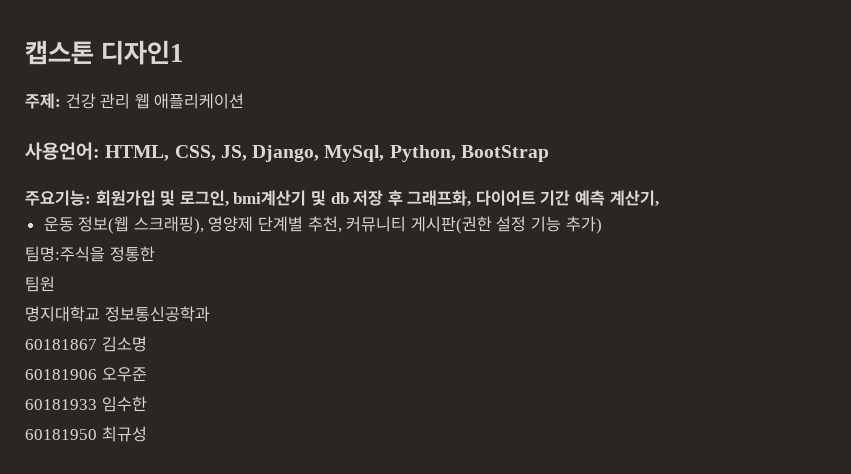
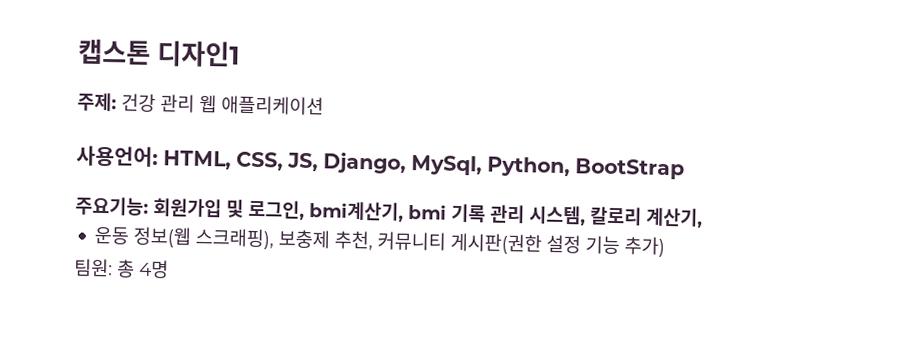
- 주요기능: 회원가입 및 로그인, bmi계산기 및 db 저장 후 그래프화, 다이어트 기간 예측 계산기,
+ 주요기능: 회원가입 및 로그인, bmi계산기, bmi 기록 관리 시스템, 칼로리 계산기,
- 운동 정보(웹 스크래핑), 영양제 단계별 추천, 커뮤니티 게시판(권한 설정 기능 추가)
+ 운동 정보(웹 스크래핑), 보충제 추천, 커뮤니티 게시판(권한 설정 기능 추가)
- 팀명:주식을 정통한
- 팀원
- 명지대학교 정보통신공학과
- 60181867 김소명
- 60181906 오우준
- 60181933 임수한
- 60181950 최규성
+ 팀원: 총 4명

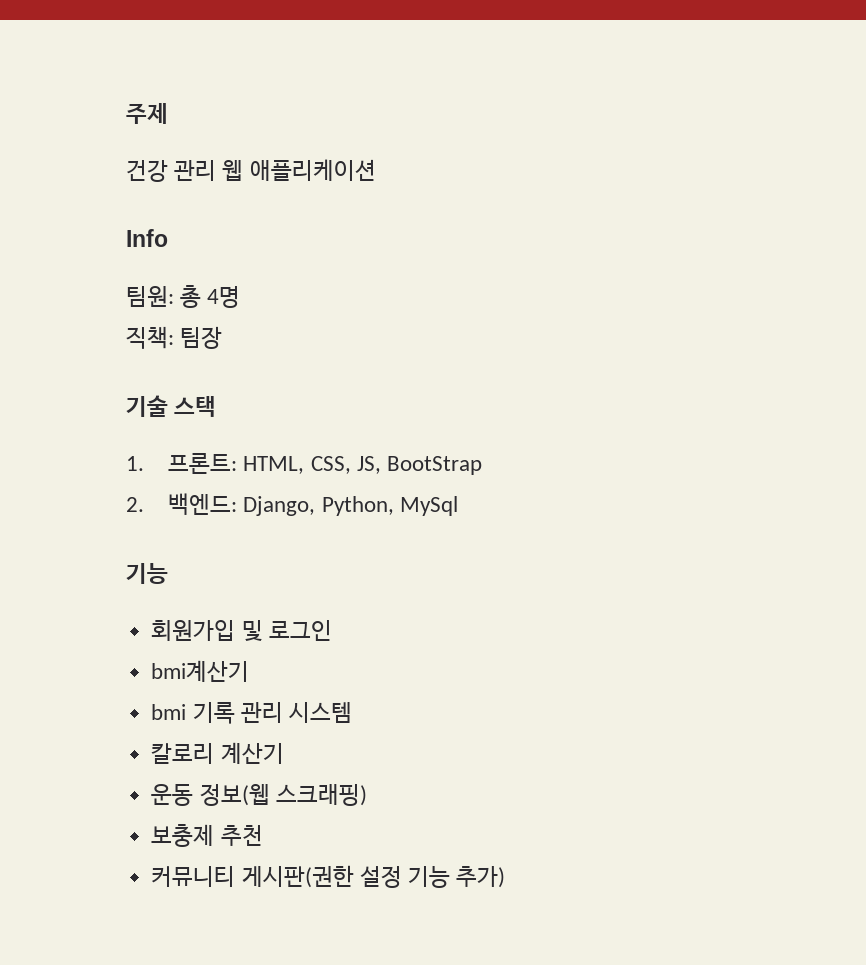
- 캡스톤 디자인1
- 주제: 건강 관리 웹 애플리케이션
+ 주제
+ 건강 관리 웹 애플리케이션
- 사용언어: HTML, CSS, JS, Django, MySql, Python, BootStrap
- 주요기능: 회원가입 및 로그인, bmi계산기, bmi 기록 관리 시스템, 칼로리 계산기,
+ Info
+ 팀원: 총 4명
+ 직책: 팀장
+ 기술 스택
+ 1. 프론트: HTML, CSS, JS, BootStrap
+ 2. 백엔드: Django, Python, MySql
+ 기능
+ 회원가입 및 로그인
+ bmi계산기
+ bmi 기록 관리 시스템
+ 칼로리 계산기
- 운동 정보(웹 스크래핑), 보충제 추천, 커뮤니티 게시판(권한 설정 기능 추가)
+ 운동 정보(웹 스크래핑)
+ 보충제 추천
+ 커뮤니티 게시판(권한 설정 기능 추가)
- 팀원: 총 4명

